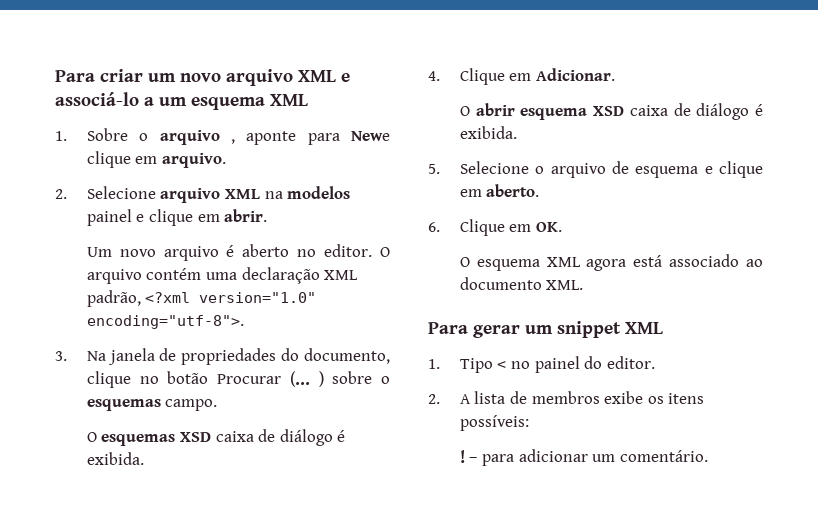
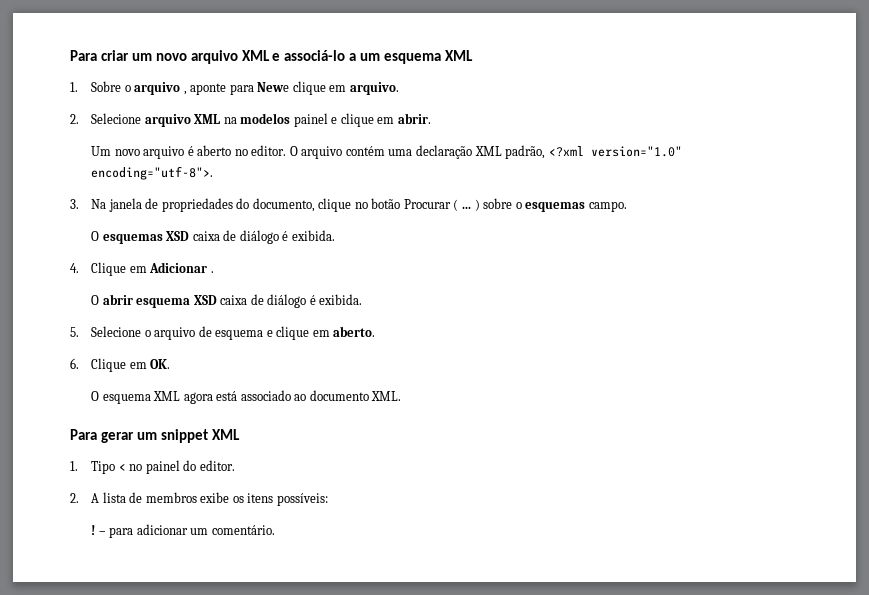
- 3. Na janela de propriedades do documento, clique no botão Procurar (... ) sobre o esquemas campo.
+ 3. Na janela de propriedades do documento, clique no botão Procurar ( ... ) sobre o esquemas campo.
- 4. Clique em Adicionar.
+ 4. Clique em Adicionar .

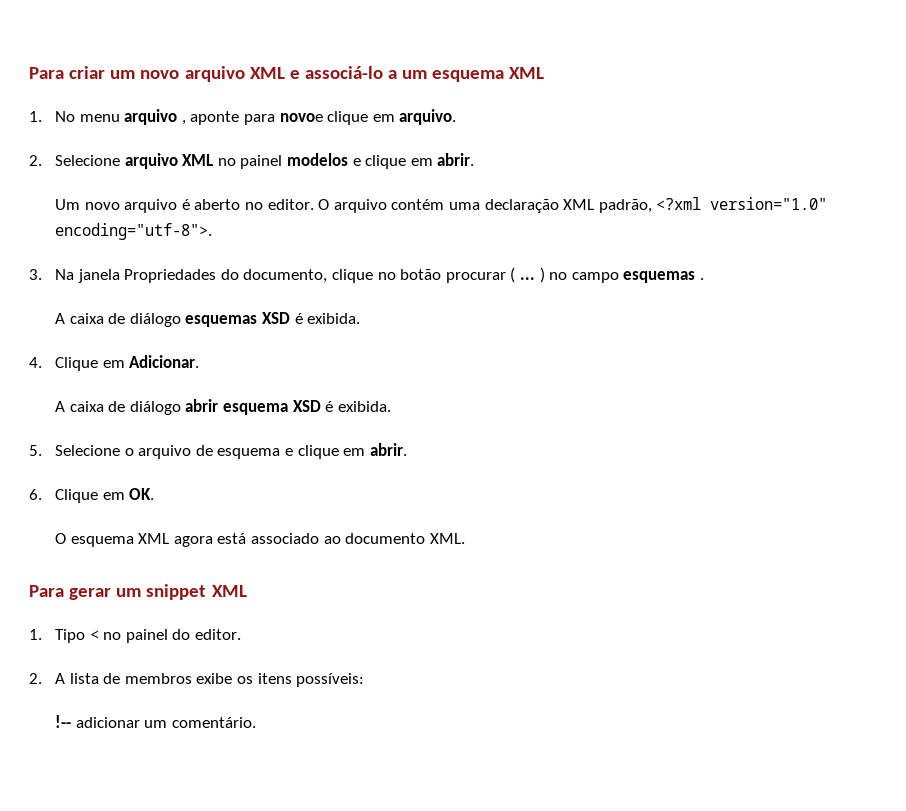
- 1. Sobre o arquivo , aponte para Newe clique em arquivo.
+ 1. No menu arquivo , aponte para novoe clique em arquivo.
- 2. Selecione arquivo XML na modelos painel e clique em abrir.
+ 2. Selecione arquivo XML no painel modelos e clique em abrir.
- 3. Na janela de propriedades do documento, clique no botão Procurar ( ... ) sobre o esquemas campo.
- O esquemas XSD caixa de diálogo é exibida.
+ 3. Na janela Propriedades do documento, clique no botão procurar ( ... ) no campo esquemas .
+ A caixa de diálogo esquemas XSD é exibida.
- 4. Clique em Adicionar .
- O abrir esquema XSD caixa de diálogo é exibida.
+ 4. Clique em Adicionar.
+ A caixa de diálogo abrir esquema XSD é exibida.
- 5. Selecione o arquivo de esquema e clique em aberto.
+ 5. Selecione o arquivo de esquema e clique em abrir.
- ! – para adicionar um comentário.
+ !-- adicionar um comentário.

